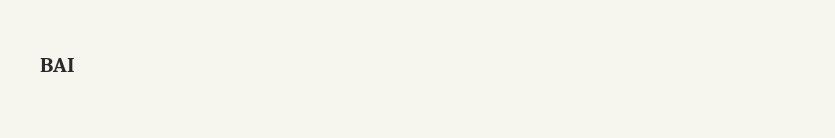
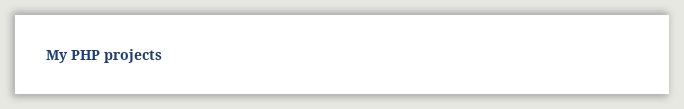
- BAI
+ My PHP projects

